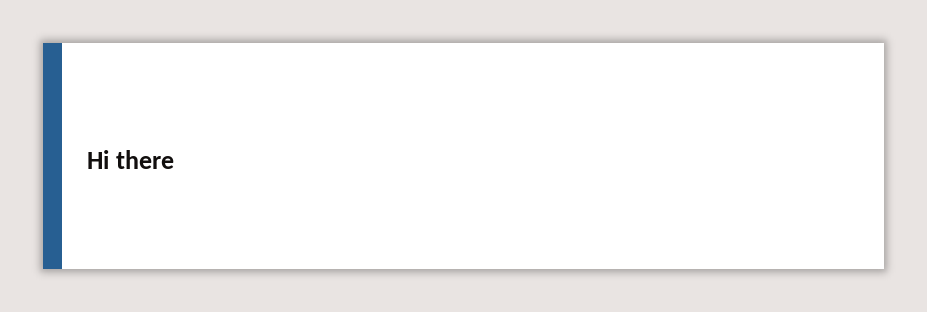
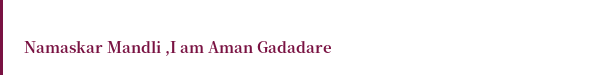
- Hi there
+ Namaskar Mandli ,I am Aman Gadadare

